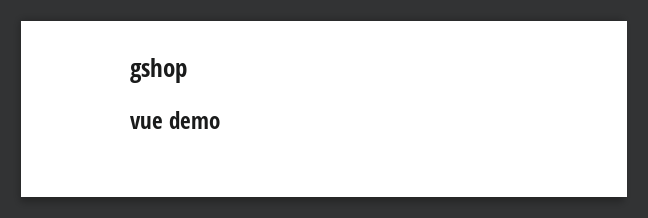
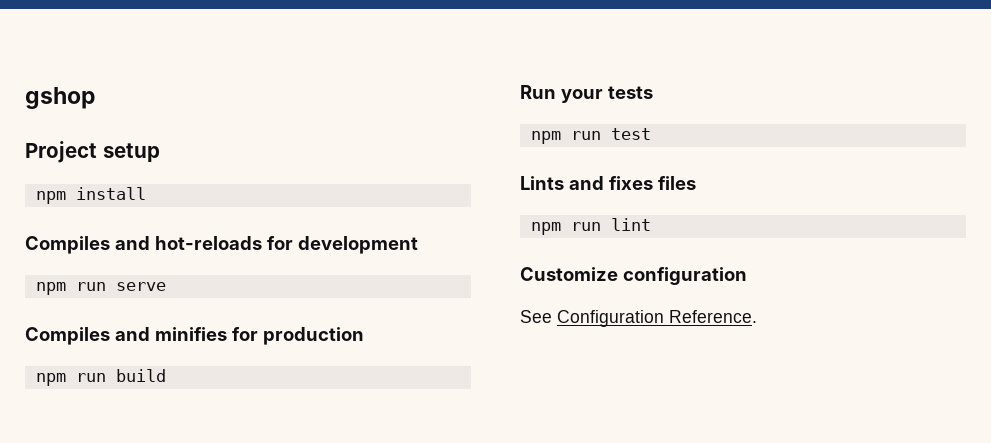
- vue demo
+ Project setup
+ npm install
+ Compiles and hot-reloads for development
+ npm run serve
+ Compiles and minifies for production
+ npm run build
+ Run your tests
+ npm run test
+ Lints and fixes files
+ npm run lint
+ Customize configuration
+ See Configuration Reference.

